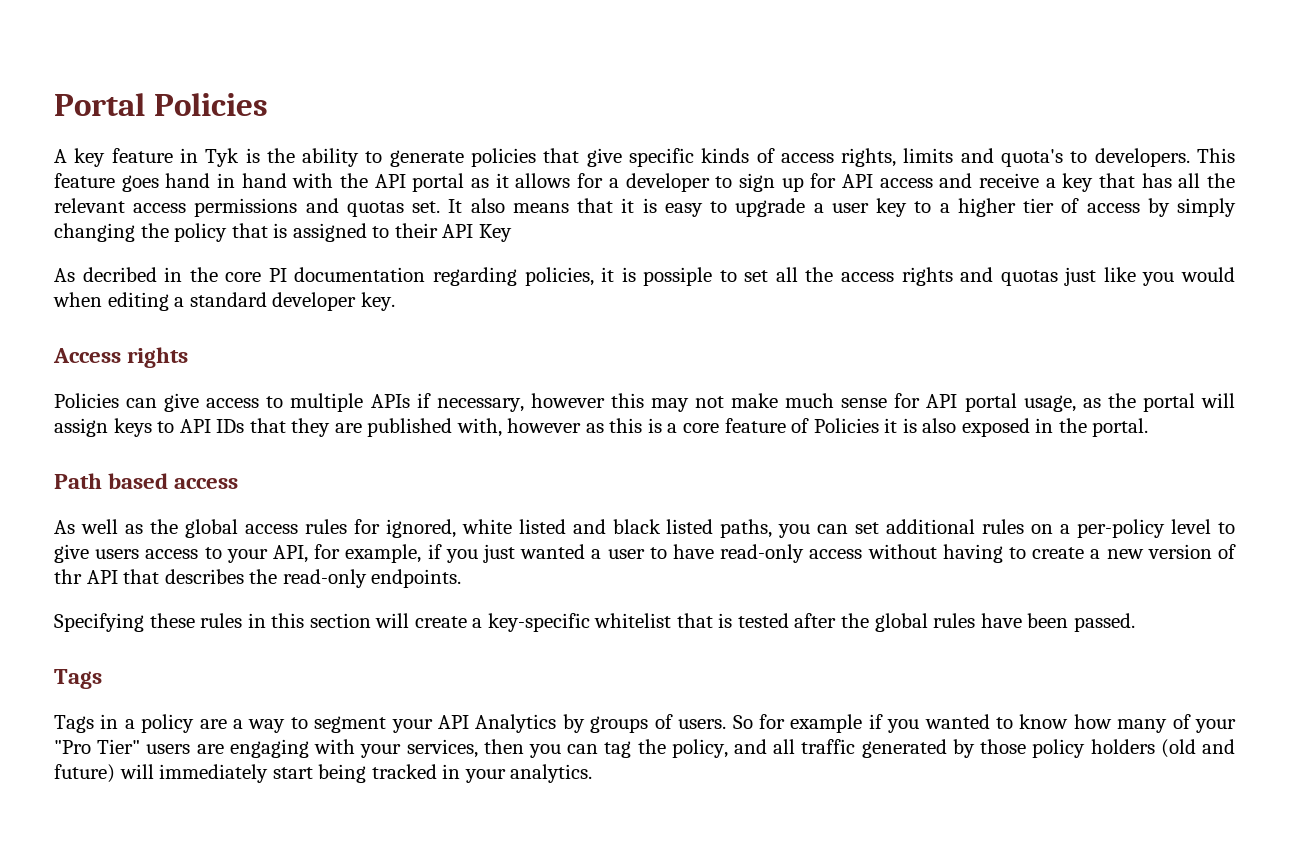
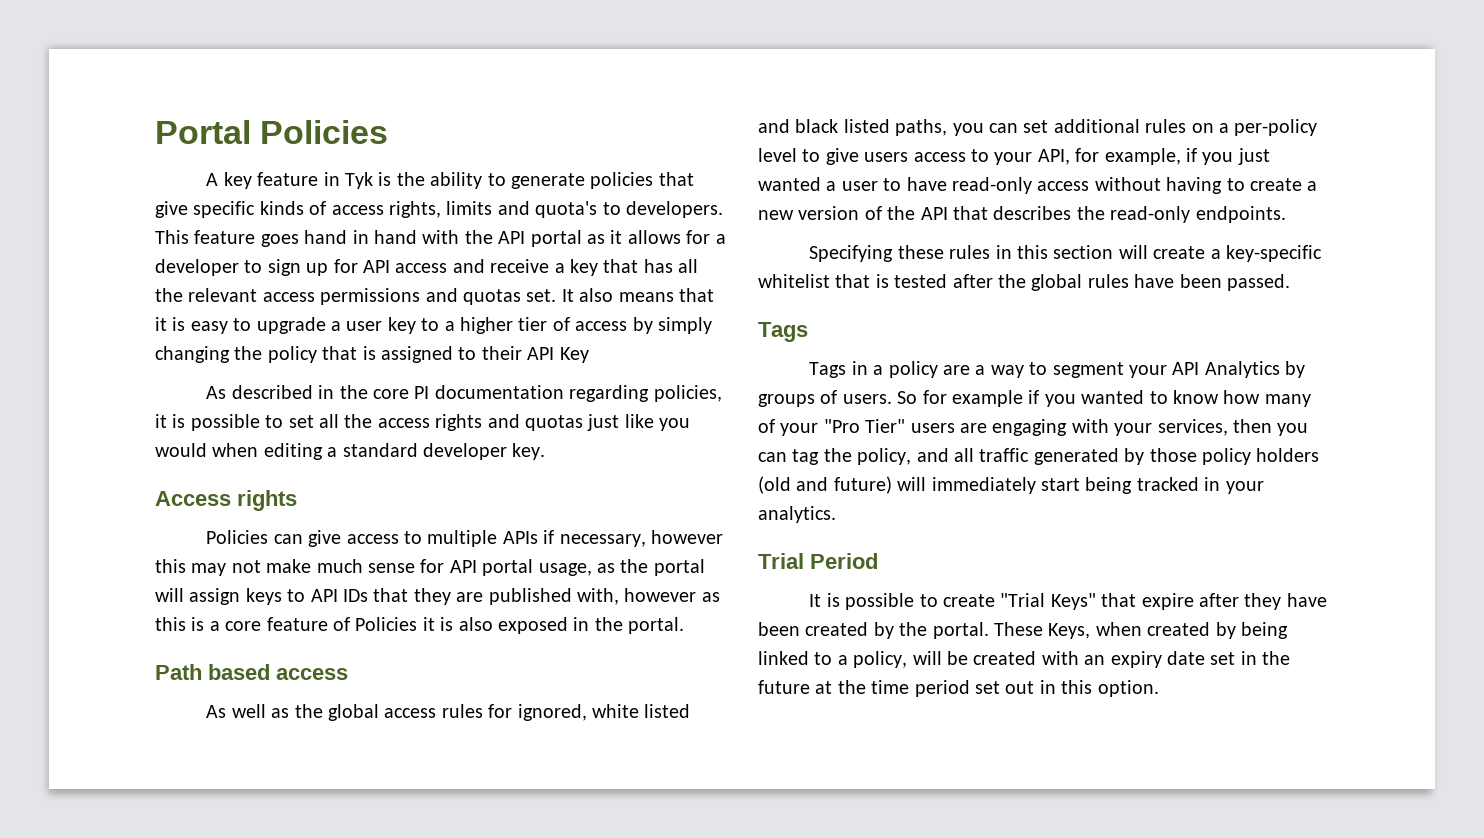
- As decribed in the core PI documentation regarding policies, it is possiple to set all the access rights and quotas just like you would when editing a standard developer key.
+ As described in the core PI documentation regarding policies, it is possible to set all the access rights and quotas just like you would when editing a standard developer key.
- As well as the global access rules for ignored, white listed and black listed paths, you can set additional rules on a per-policy level to give users access to your API, for example, if you just wanted a user to have read-only access without having to create a new version of thr API that describes the read-only endpoints.
+ As well as the global access rules for ignored, white listed and black listed paths, you can set additional rules on a per-policy level to give users access to your API, for example, if you just wanted a user to have read-only access without having to create a new version of the API that describes the read-only endpoints.
+ Trial Period
+ It is possible to create "Trial Keys" that expire after they have been created by the portal. These Keys, when created by being linked to a policy, will be created with an expiry date set in the future at the time period set out in this option.

